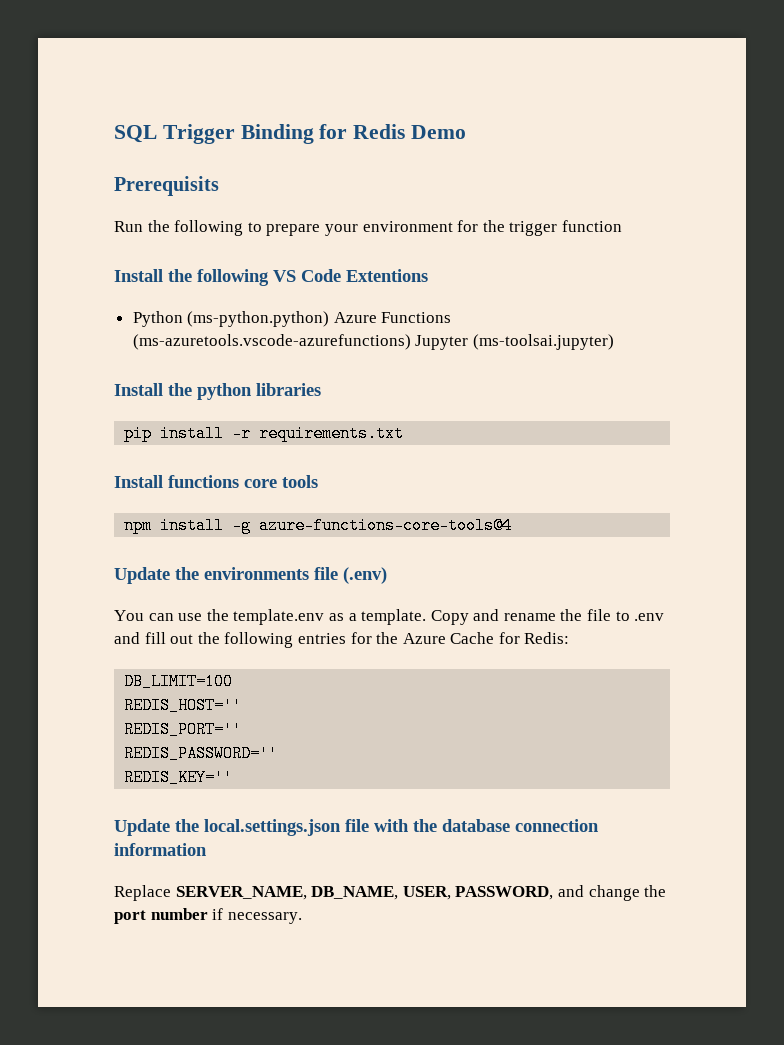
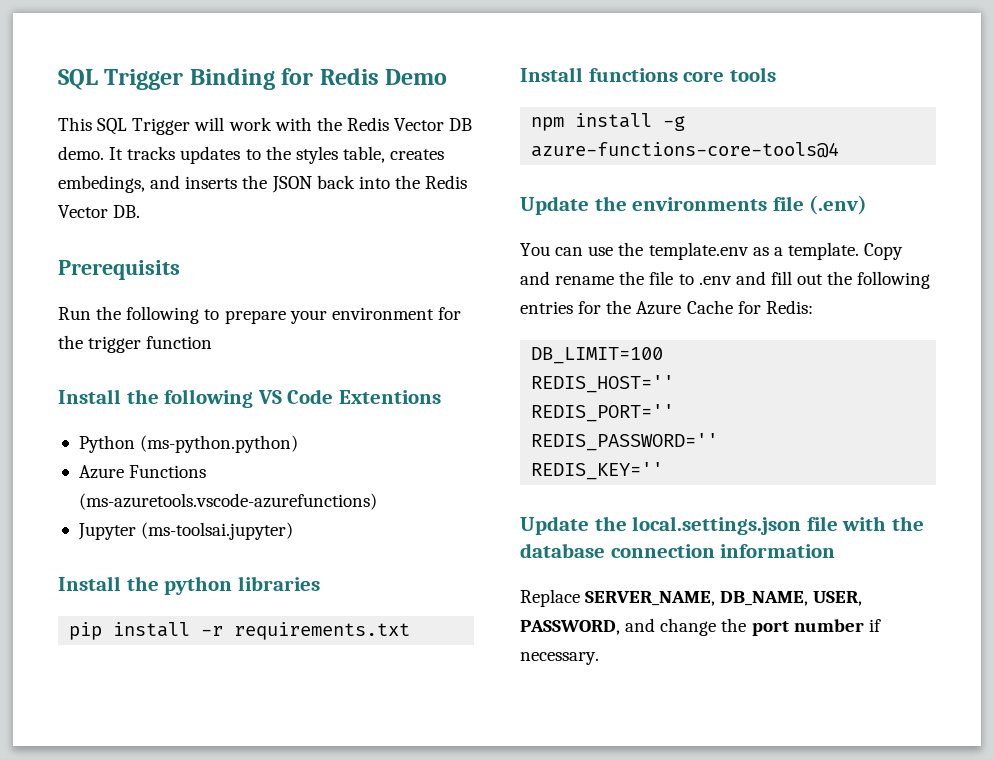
+ This SQL Trigger will work with the Redis Vector DB demo. It tracks updates to the styles table, creates embedings, and inserts the JSON back into the Redis Vector DB.
- Python (ms-python.python) Azure Functions (ms-azuretools.vscode-azurefunctions) Jupyter (ms-toolsai.jupyter)
+ Python (ms-python.python)
+ Azure Functions (ms-azuretools.vscode-azurefunctions)
+ Jupyter (ms-toolsai.jupyter)

